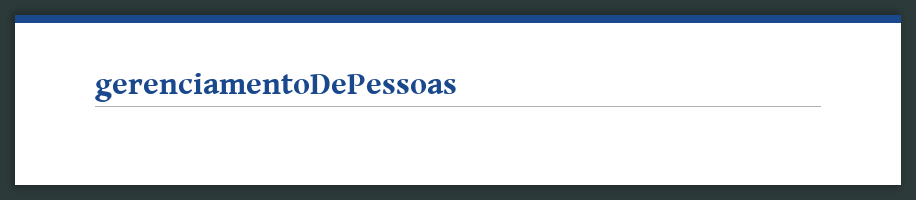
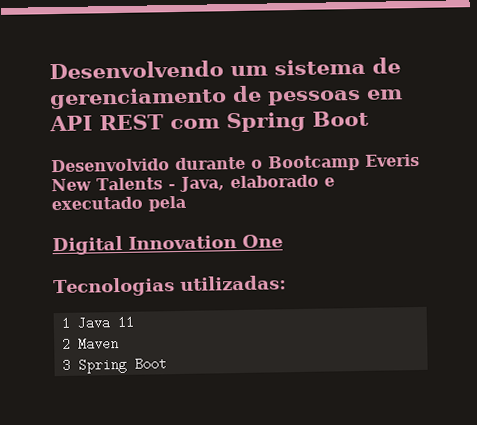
- gerenciamentoDePessoas
+ Desenvolvendo um sistema de gerenciamento de pessoas em API REST com Spring Boot
+ Desenvolvido durante o Bootcamp Everis New Talents - Java, elaborado e executado pela
+ Digital Innovation One
+ Tecnologias utilizadas:
+ 1 Java 11
+ 2 Maven
+ 3 Spring Boot

